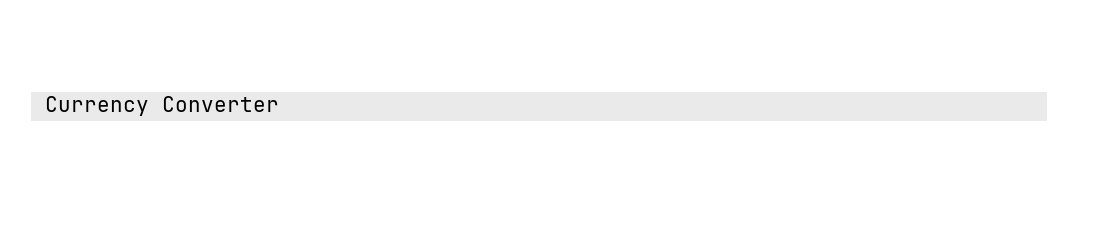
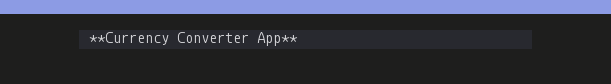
- Currency Converter
+ **Currency Converter App**

